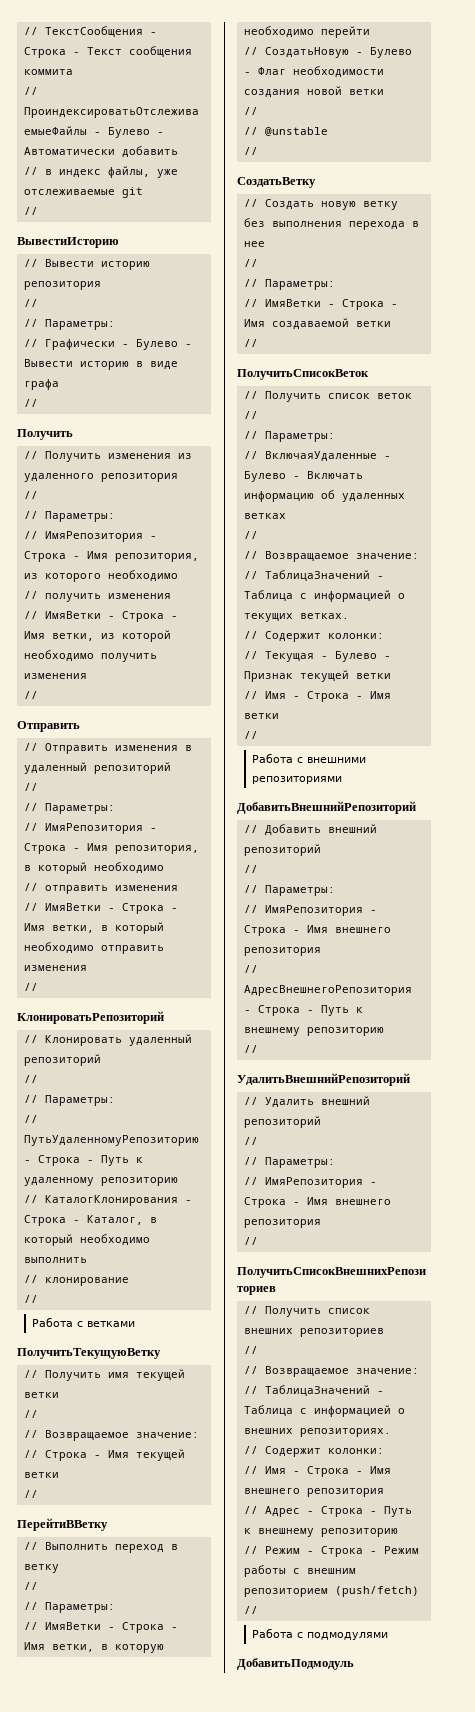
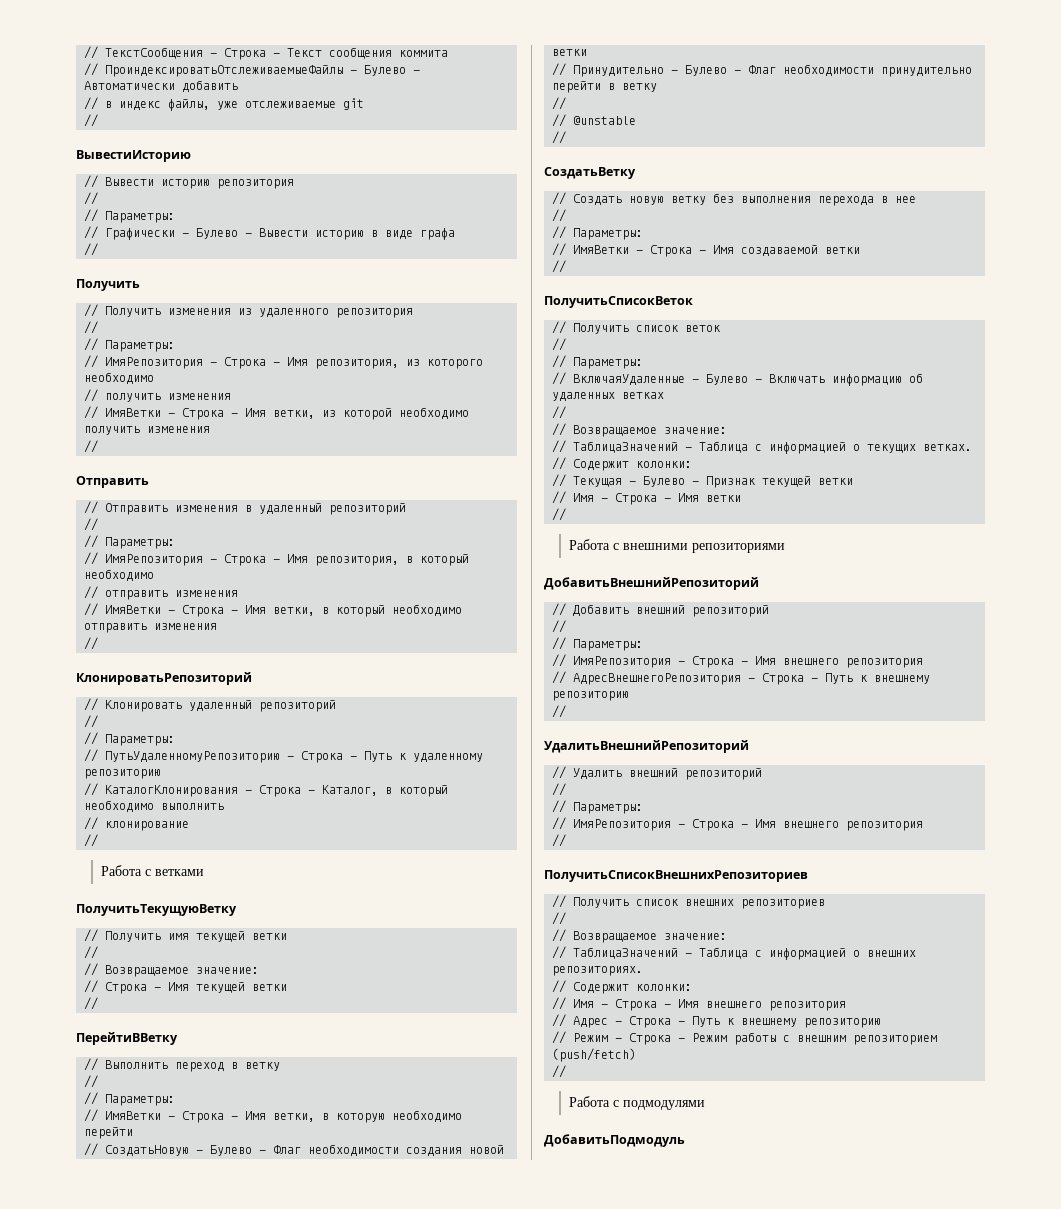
+ // Принудительно - Булево - Флаг необходимости принудительно перейти в ветку

